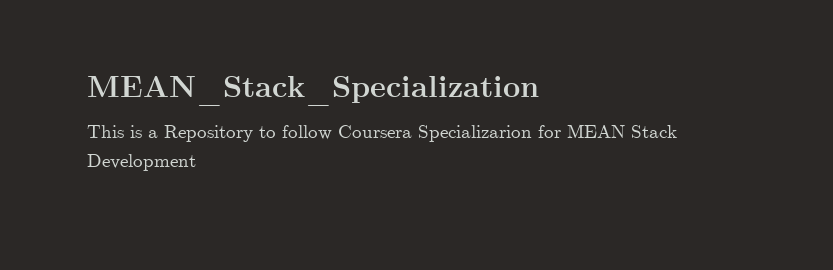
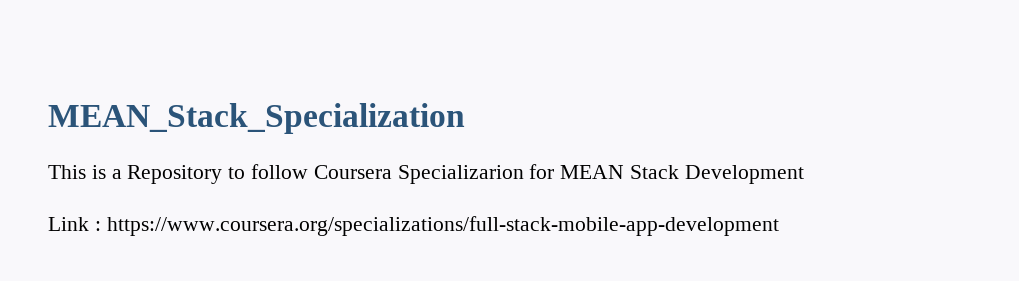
+ Link : https://www.coursera.org/specializations/full-stack-mobile-app-development

